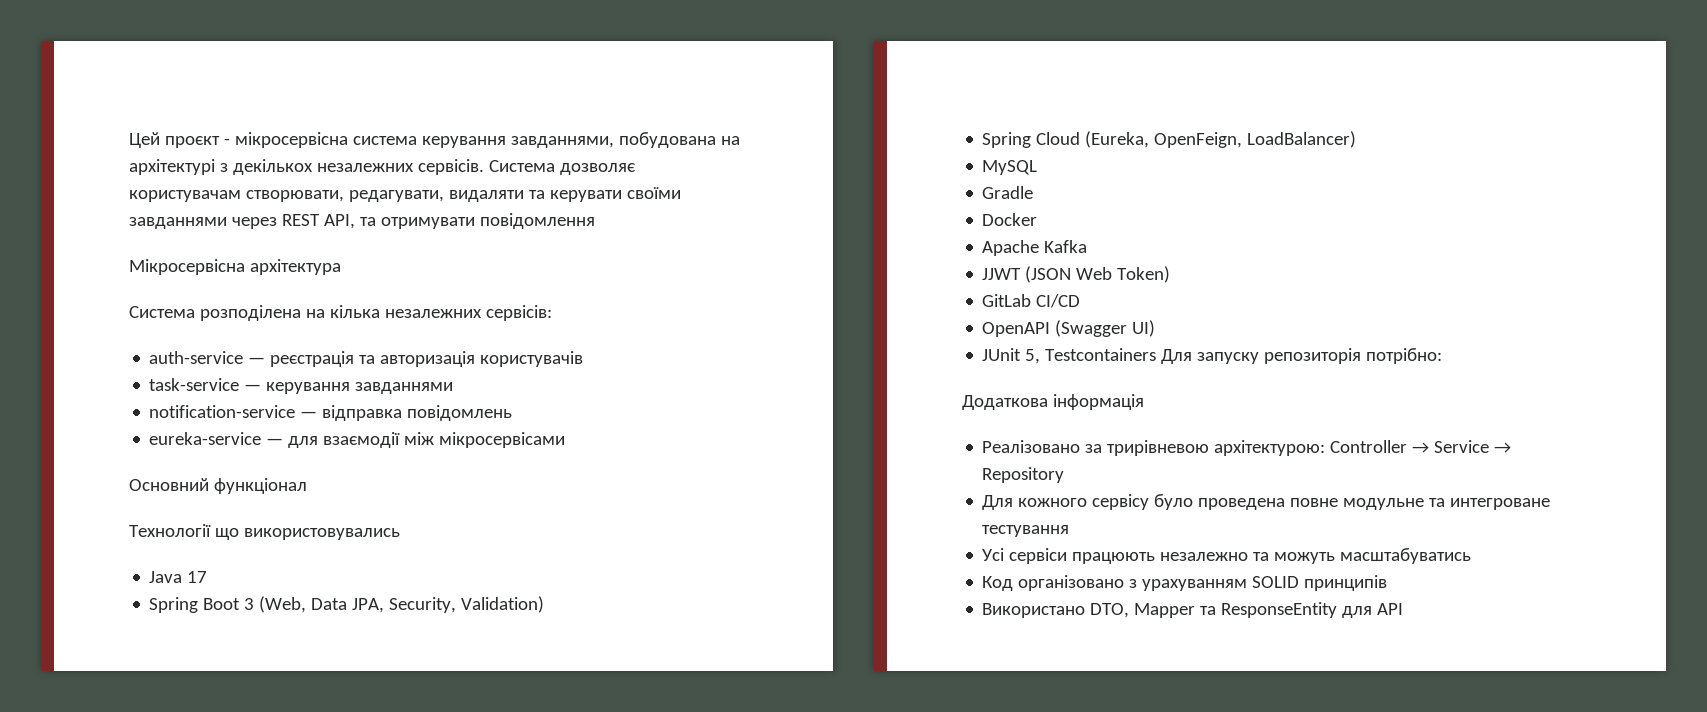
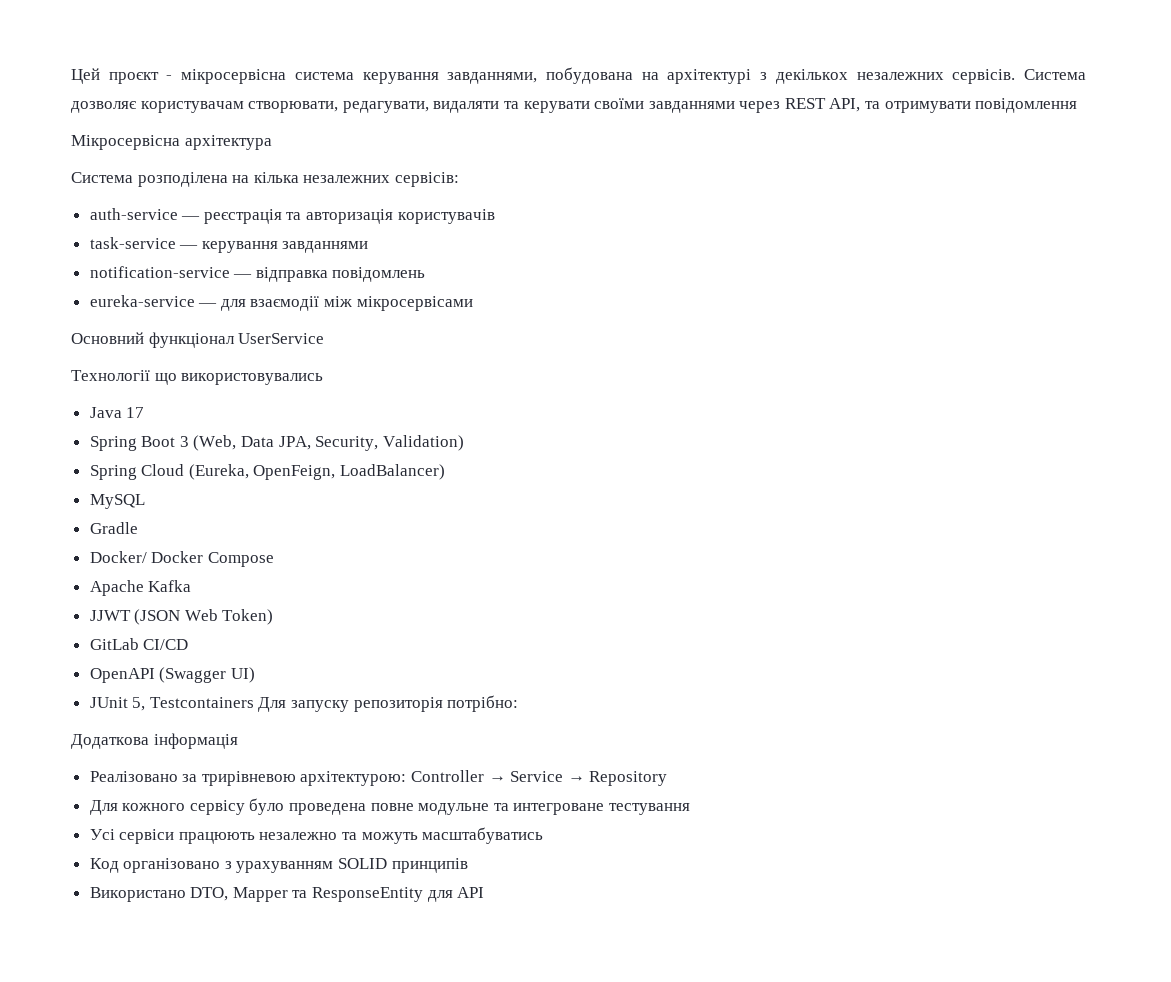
- Основний функціонал
+ Основний функціонал UserService
- Docker
+ Docker/ Docker Compose

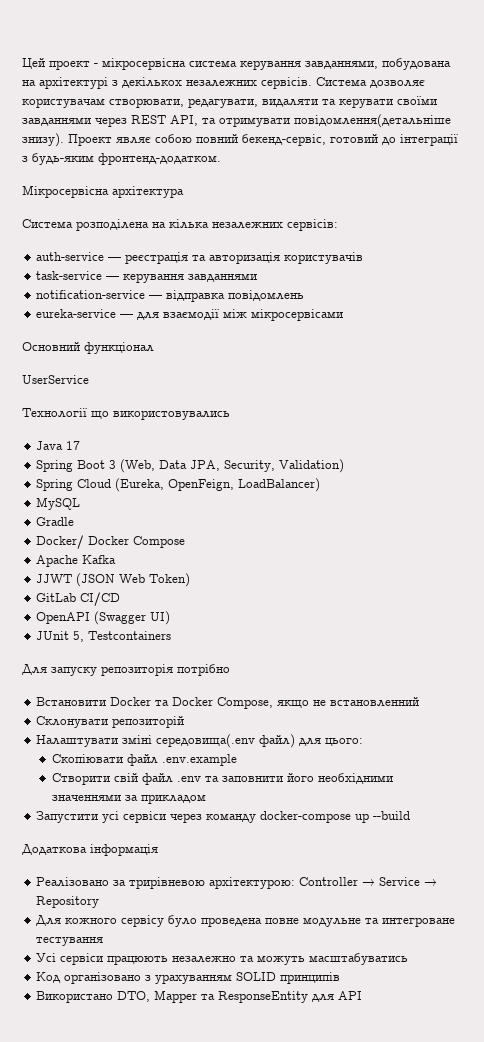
- Цей проєкт - мікросервісна система керування завданнями, побудована на архітектурі з декількох незалежних сервісів.
+ Цей проект - мікросервісна система керування завданнями, побудована на архітектурі з декількох незалежних сервісів.
- Система дозволяє користувачам створювати, редагувати, видаляти та керувати своїми завданнями через REST API, та отримувати повідомлення
+ Система дозволяє користувачам створювати, редагувати, видаляти та керувати своїми завданнями через REST API, та отримувати повідомлення(детальніше знизу). Проект являє собою повний бекенд-сервіс, готовий до інтеграції з будь-яким фронтенд-додатком.
- Основний функціонал UserService
+ Основний функціонал
+ UserService
- JUnit 5, Testcontainers Для запуску репозиторія потрібно:
+ JUnit 5, Testcontainers
+ Для запуску репозиторія потрібно
+ Встановити Docker та Docker Compose, якщо не встановленний
+ Склонувати репозиторій
+ Налаштувати зміні середовища(.env файл) для цього:
+ Скопіювати файл .env.example
+ Створити свій файл .env та заповнити його необхідними значеннями за прикладом
+ Запустити усі сервіси через команду docker-compose up --build

